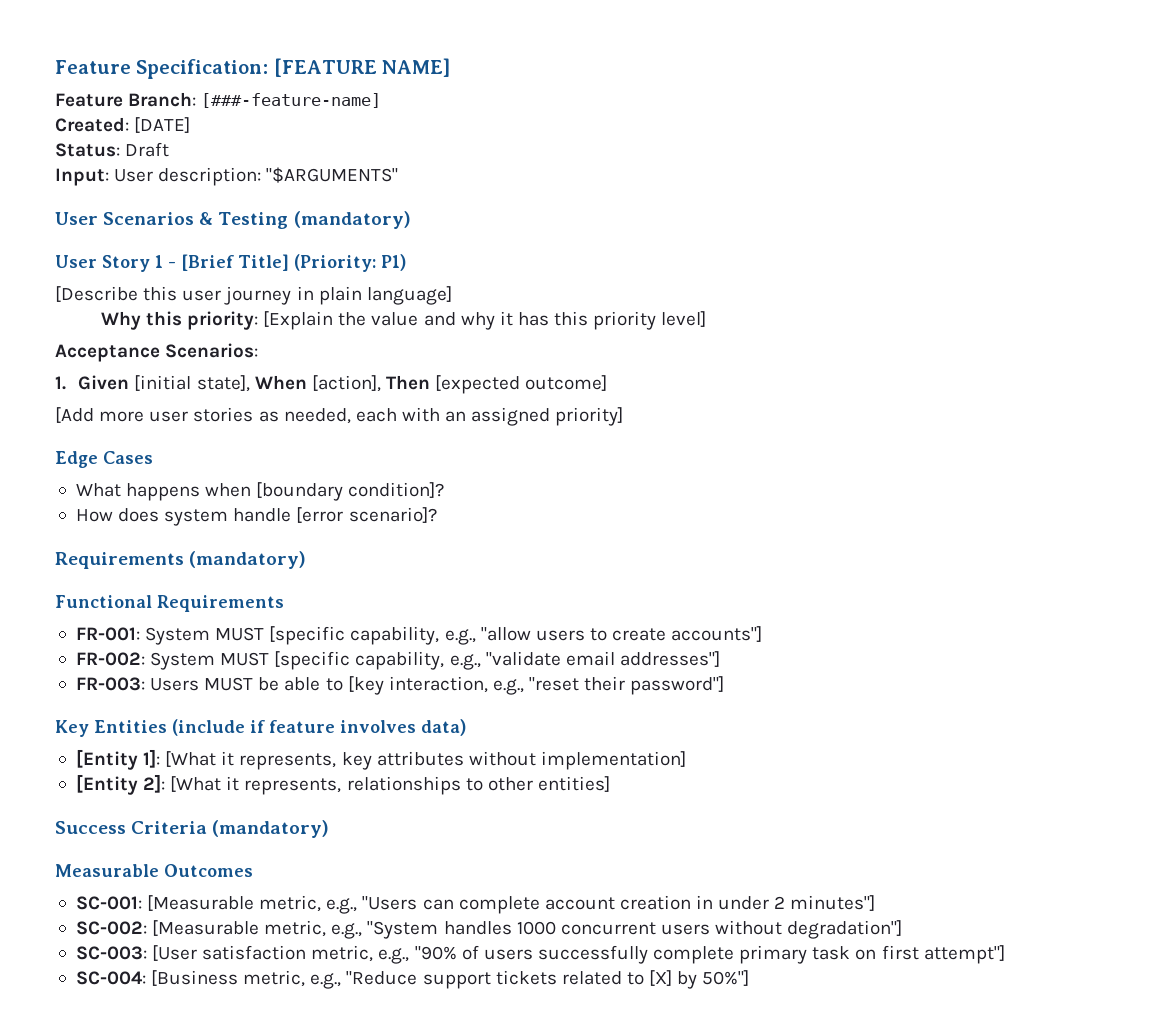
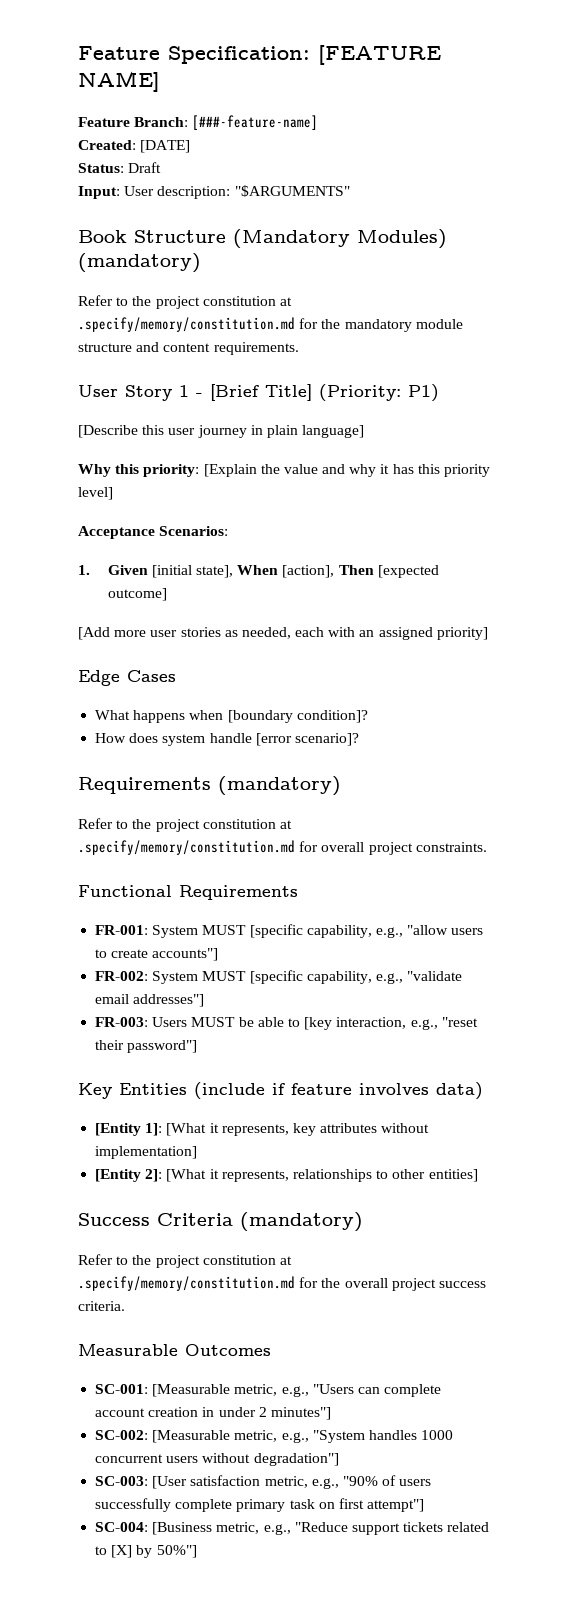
- User Scenarios & Testing (mandatory)
+ Book Structure (Mandatory Modules) (mandatory)
+ Refer to the project constitution at .specify/memory/constitution.md for the mandatory module structure and content requirements.
+ Refer to the project constitution at .specify/memory/constitution.md for overall project constraints.
+ Refer to the project constitution at .specify/memory/constitution.md for the overall project success criteria.

